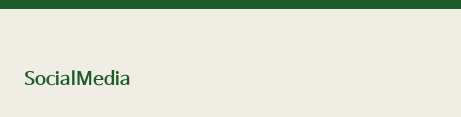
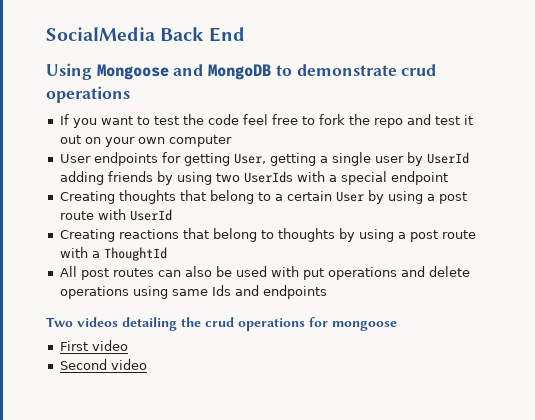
- SocialMedia
+ SocialMedia Back End
+ Using Mongoose and MongoDB to demonstrate crud operations
+ If you want to test the code feel free to fork the repo and test it out on your own computer
+ User endpoints for getting User, getting a single user by UserId adding friends by using two UserIds with a special endpoint
+ Creating thoughts that belong to a certain User by using a post route with UserId
+ Creating reactions that belong to thoughts by using a post route with a ThoughtId
+ All post routes can also be used with put operations and delete operations using same Ids and endpoints
+ Two videos detailing the crud operations for mongoose
+ First video
+ Second video

